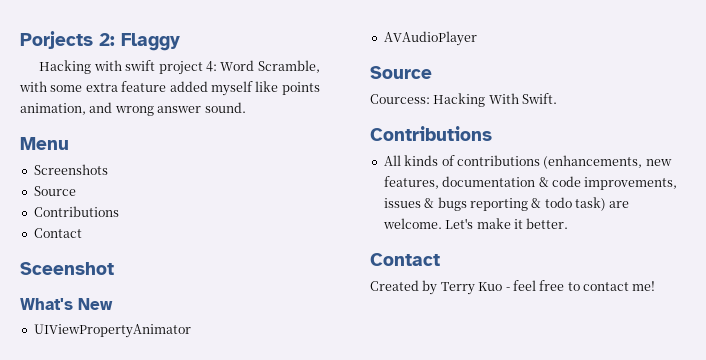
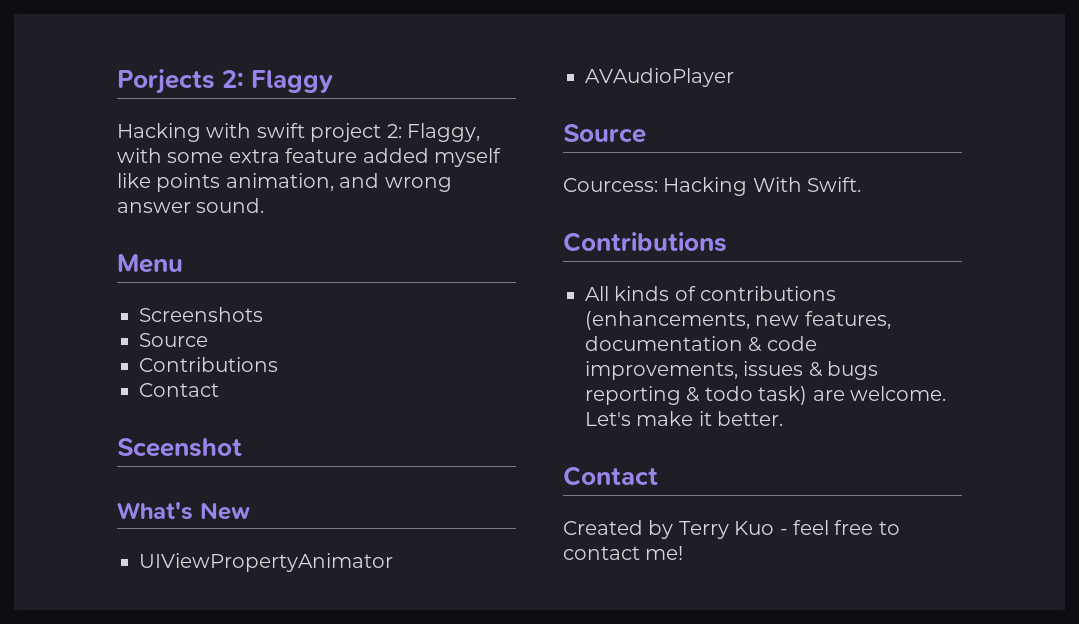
- Hacking with swift project 4: Word Scramble, with some extra feature added myself like points animation, and wrong answer sound.
+ Hacking with swift project 2: Flaggy, with some extra feature added myself like points animation, and wrong answer sound.

